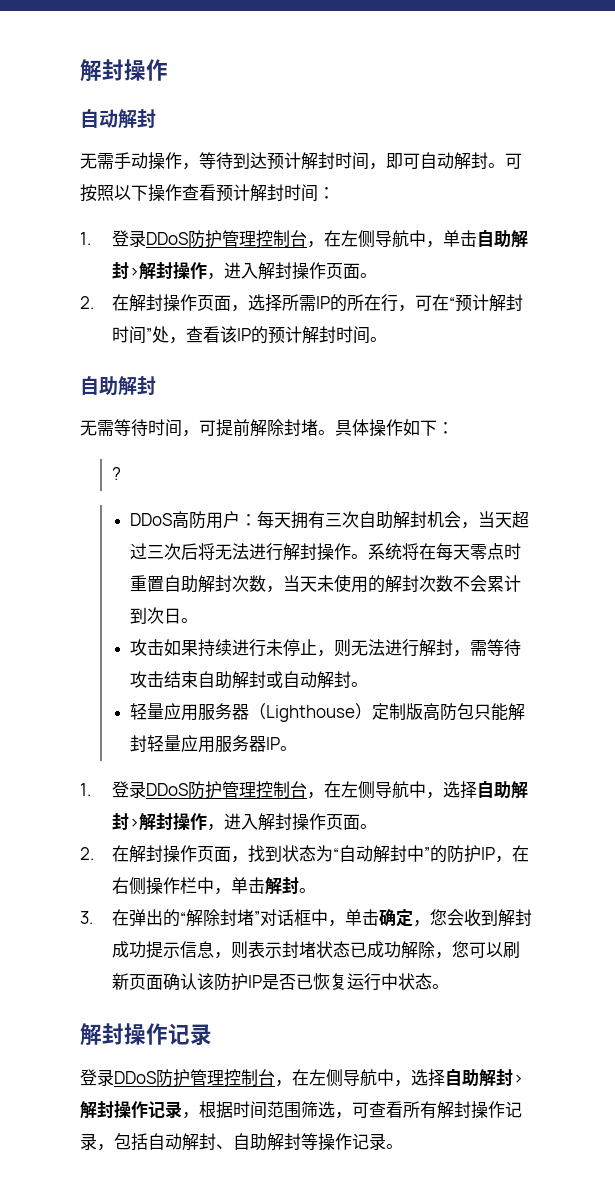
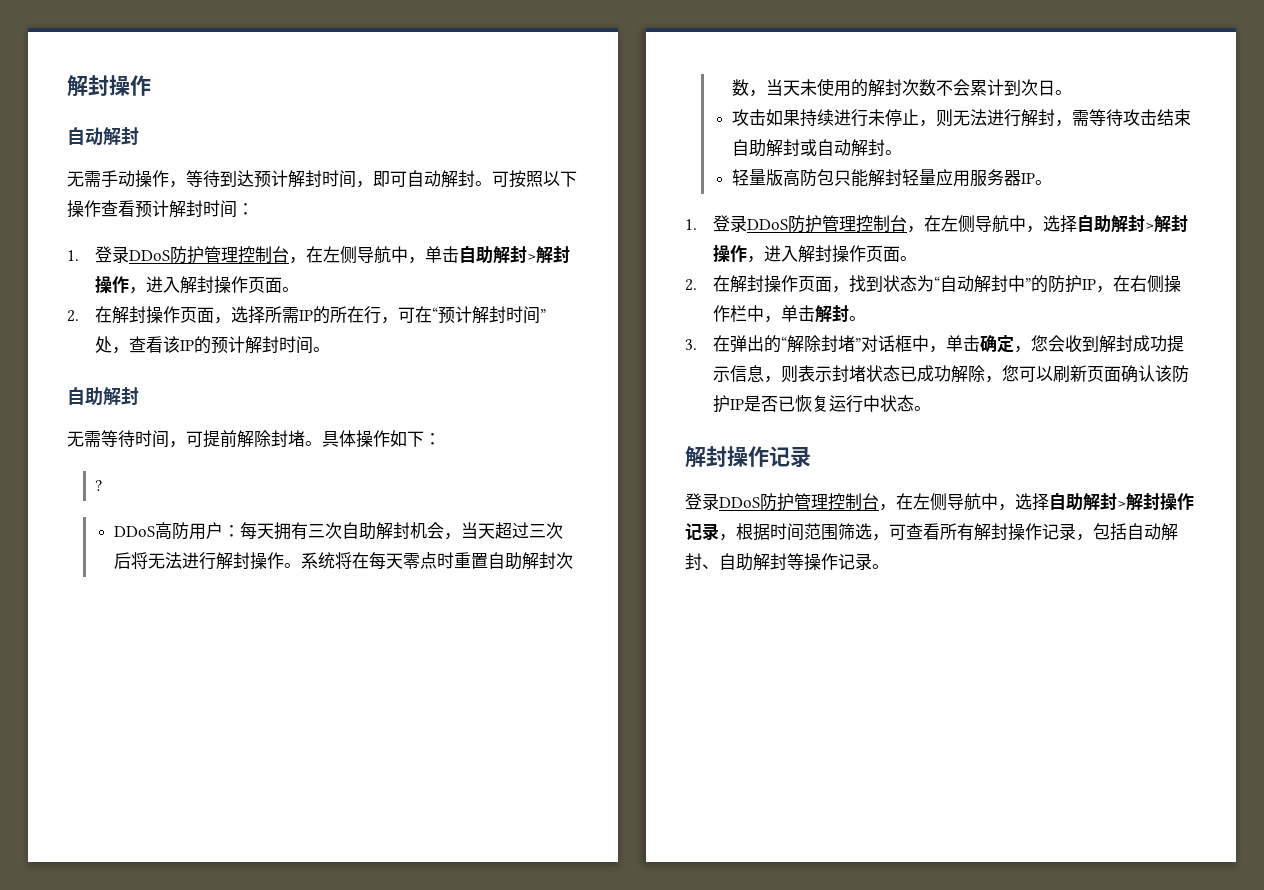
- 轻量应用服务器（Lighthouse）定制版高防包只能解封轻量应用服务器IP。
+ 轻量版高防包只能解封轻量应用服务器IP。

